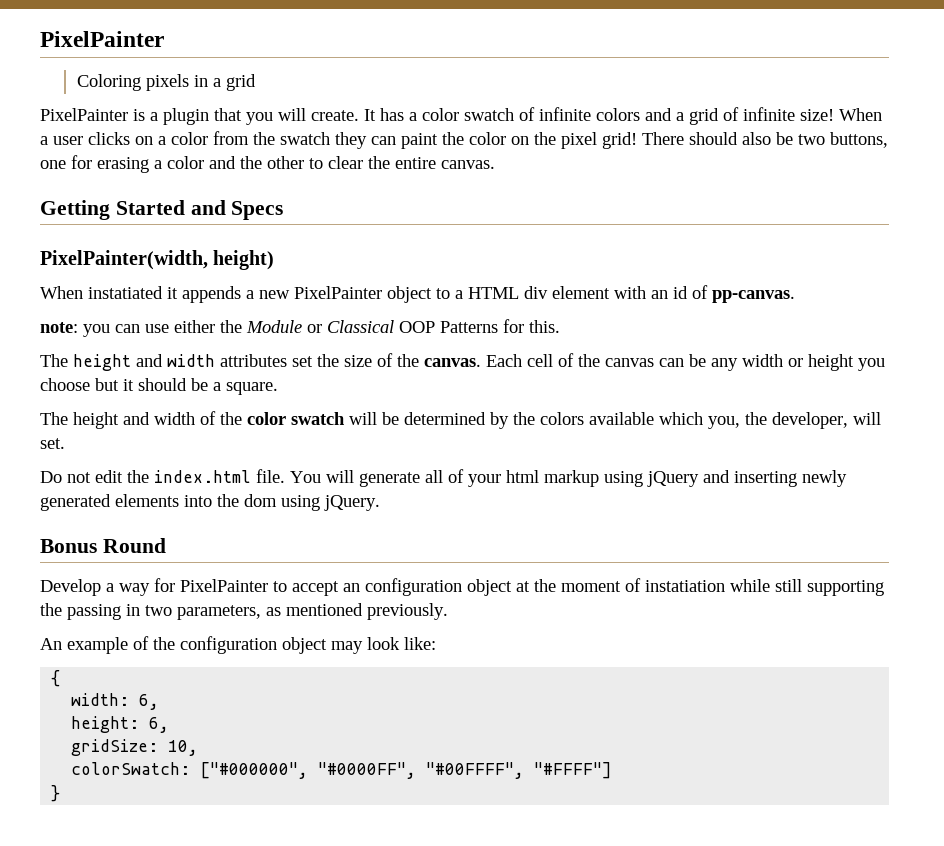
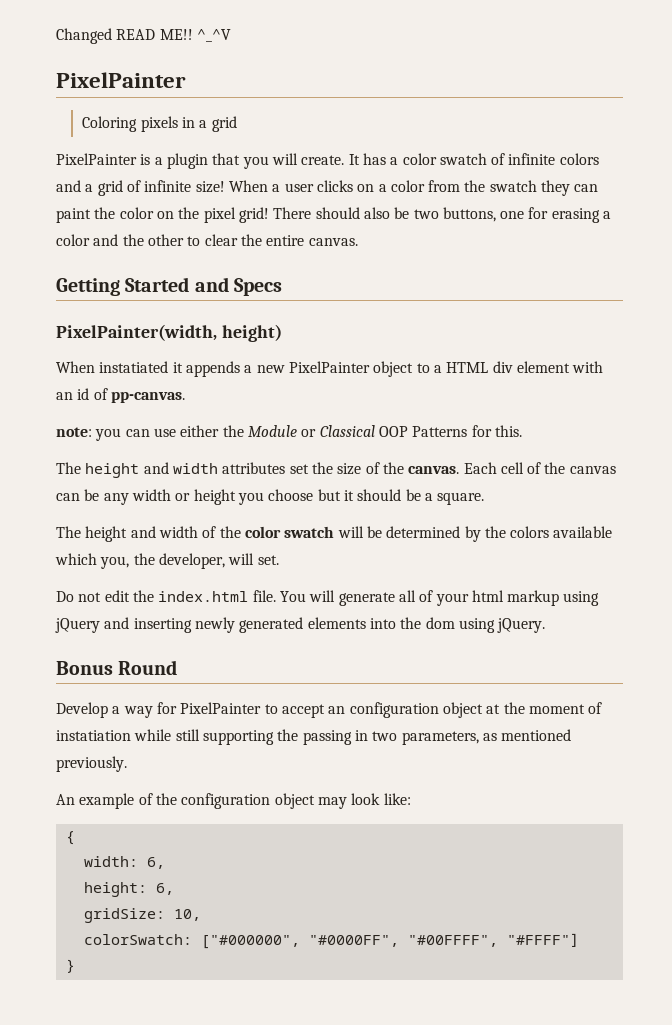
+ Changed READ ME!! ^_^V

